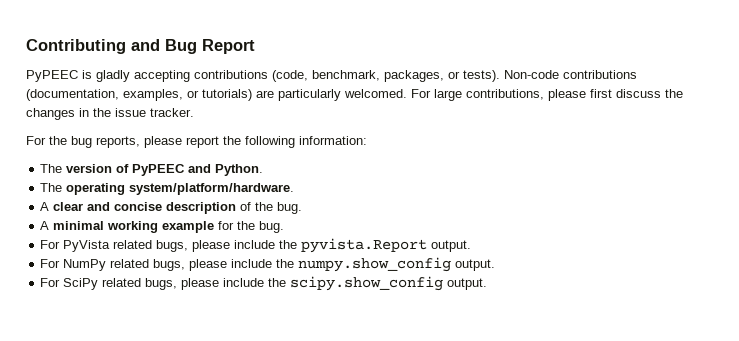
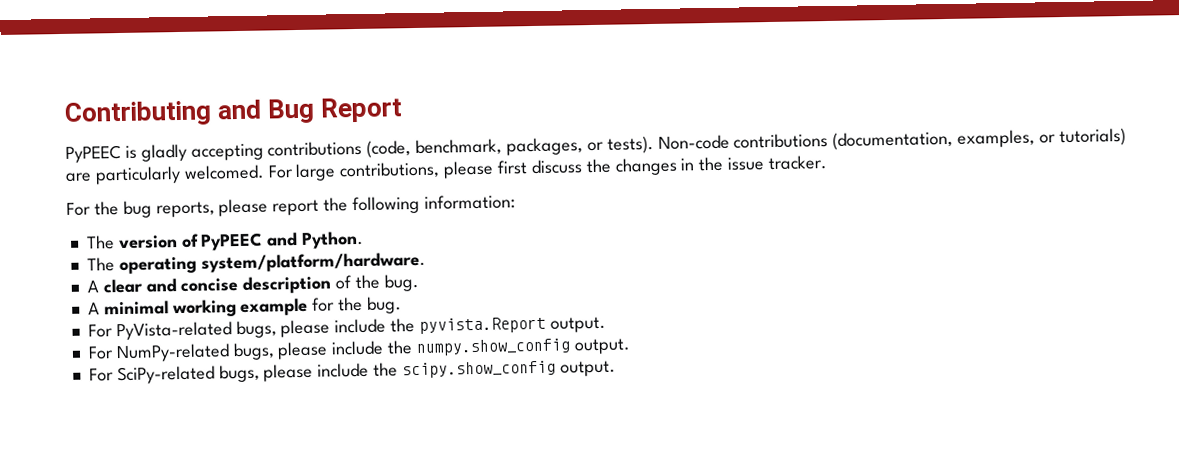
- For PyVista related bugs, please include the pyvista.Report output.
+ For PyVista-related bugs, please include the pyvista.Report output.
- For NumPy related bugs, please include the numpy.show_config output.
+ For NumPy-related bugs, please include the numpy.show_config output.
- For SciPy related bugs, please include the scipy.show_config output.
+ For SciPy-related bugs, please include the scipy.show_config output.

